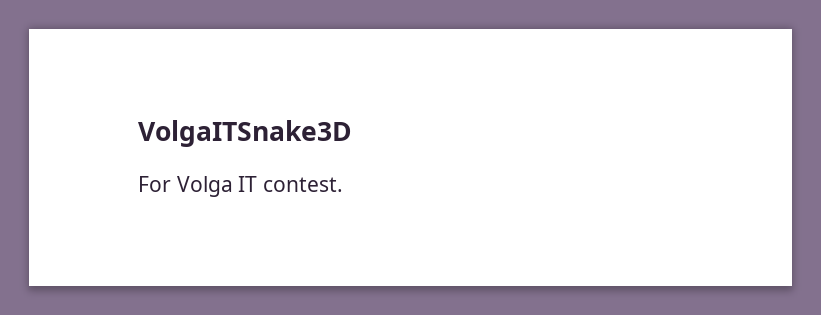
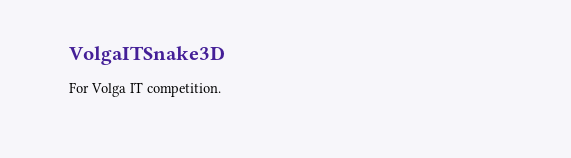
- For Volga IT contest.
+ For Volga IT competition.

